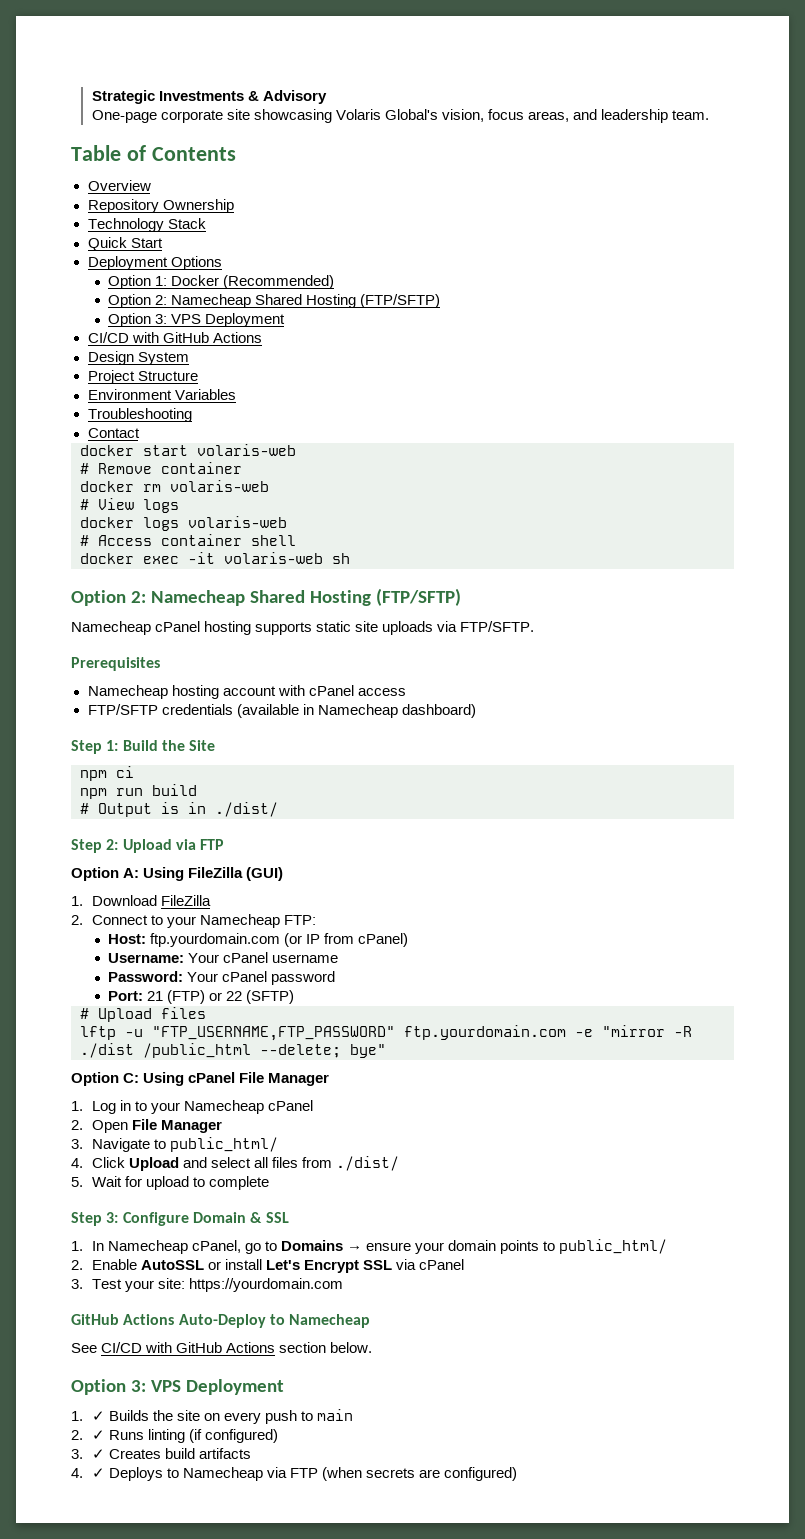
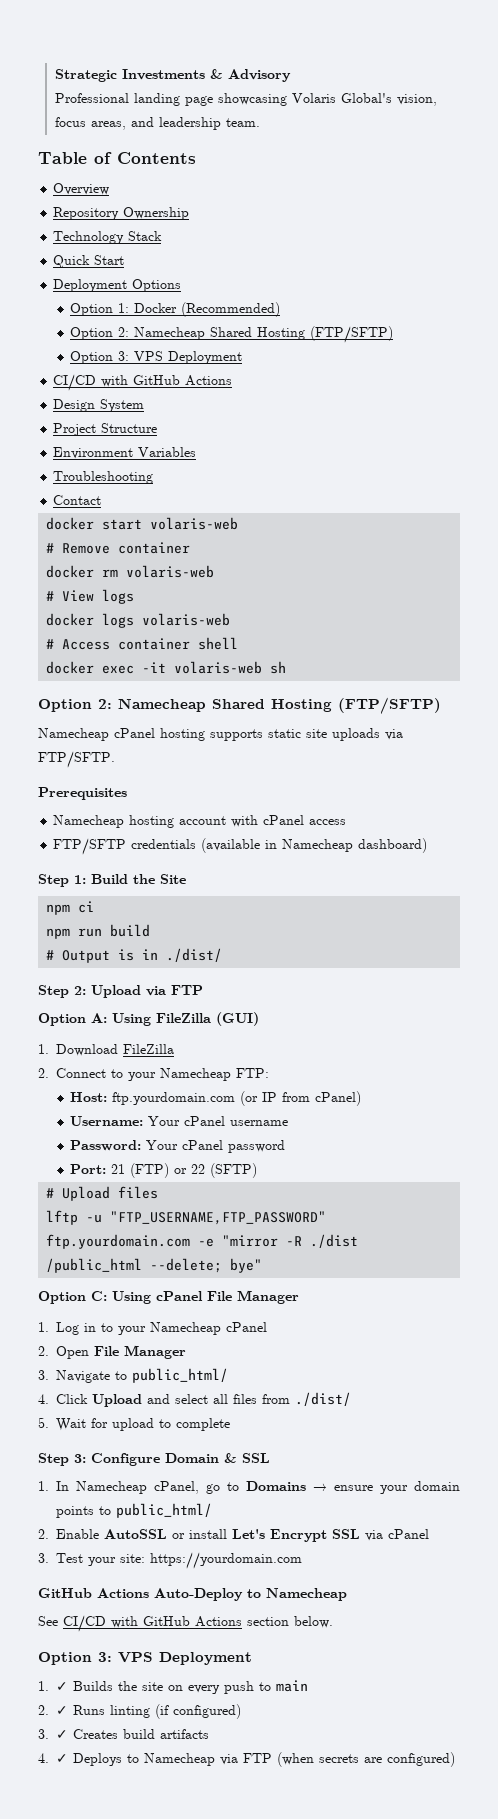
- One-page corporate site showcasing Volaris Global's vision, focus areas, and leadership team.
+ Professional landing page showcasing Volaris Global's vision, focus areas, and leadership team.

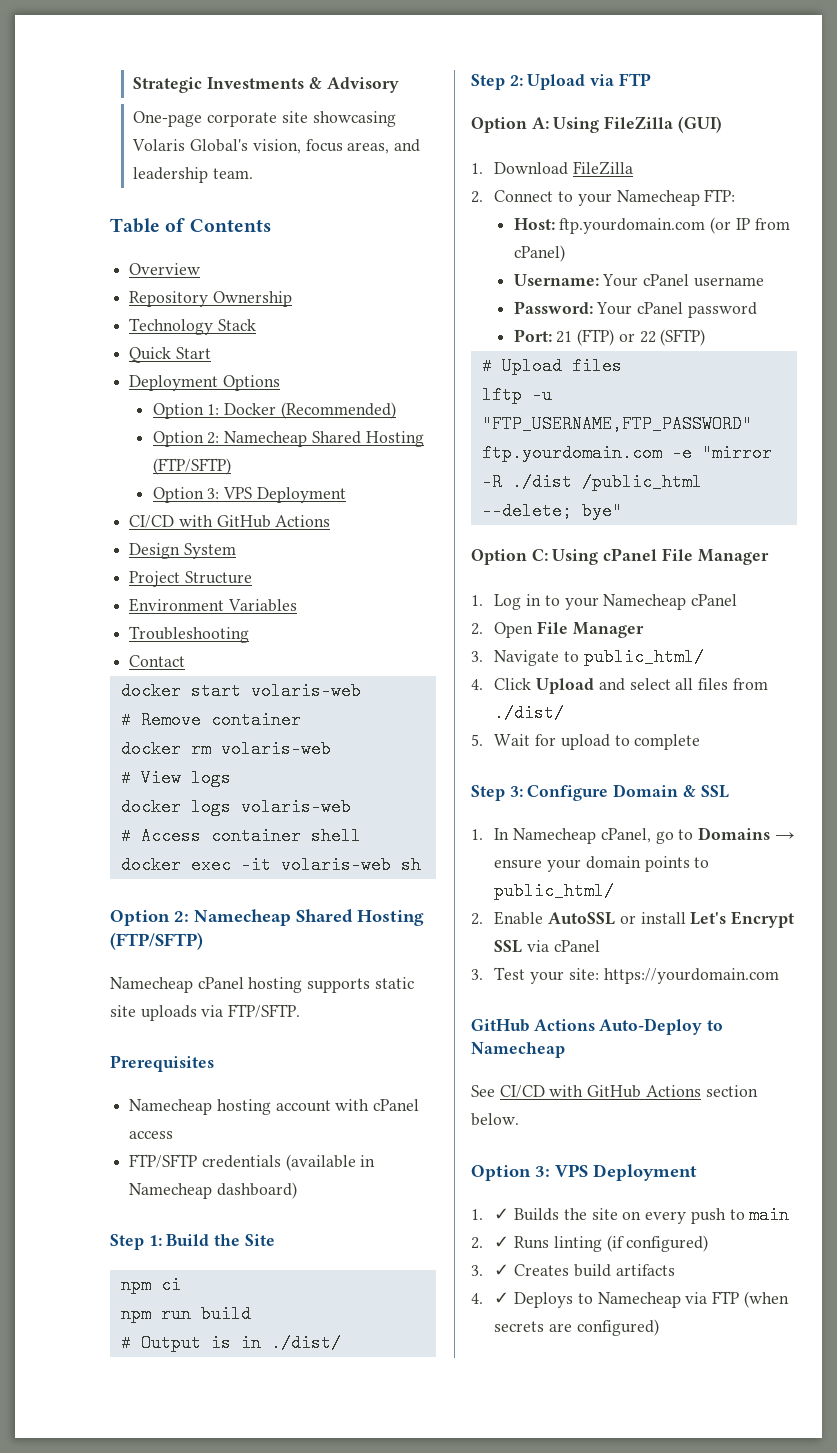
- Professional landing page showcasing Volaris Global's vision, focus areas, and leadership team.
+ One-page corporate site showcasing Volaris Global's vision, focus areas, and leadership team.

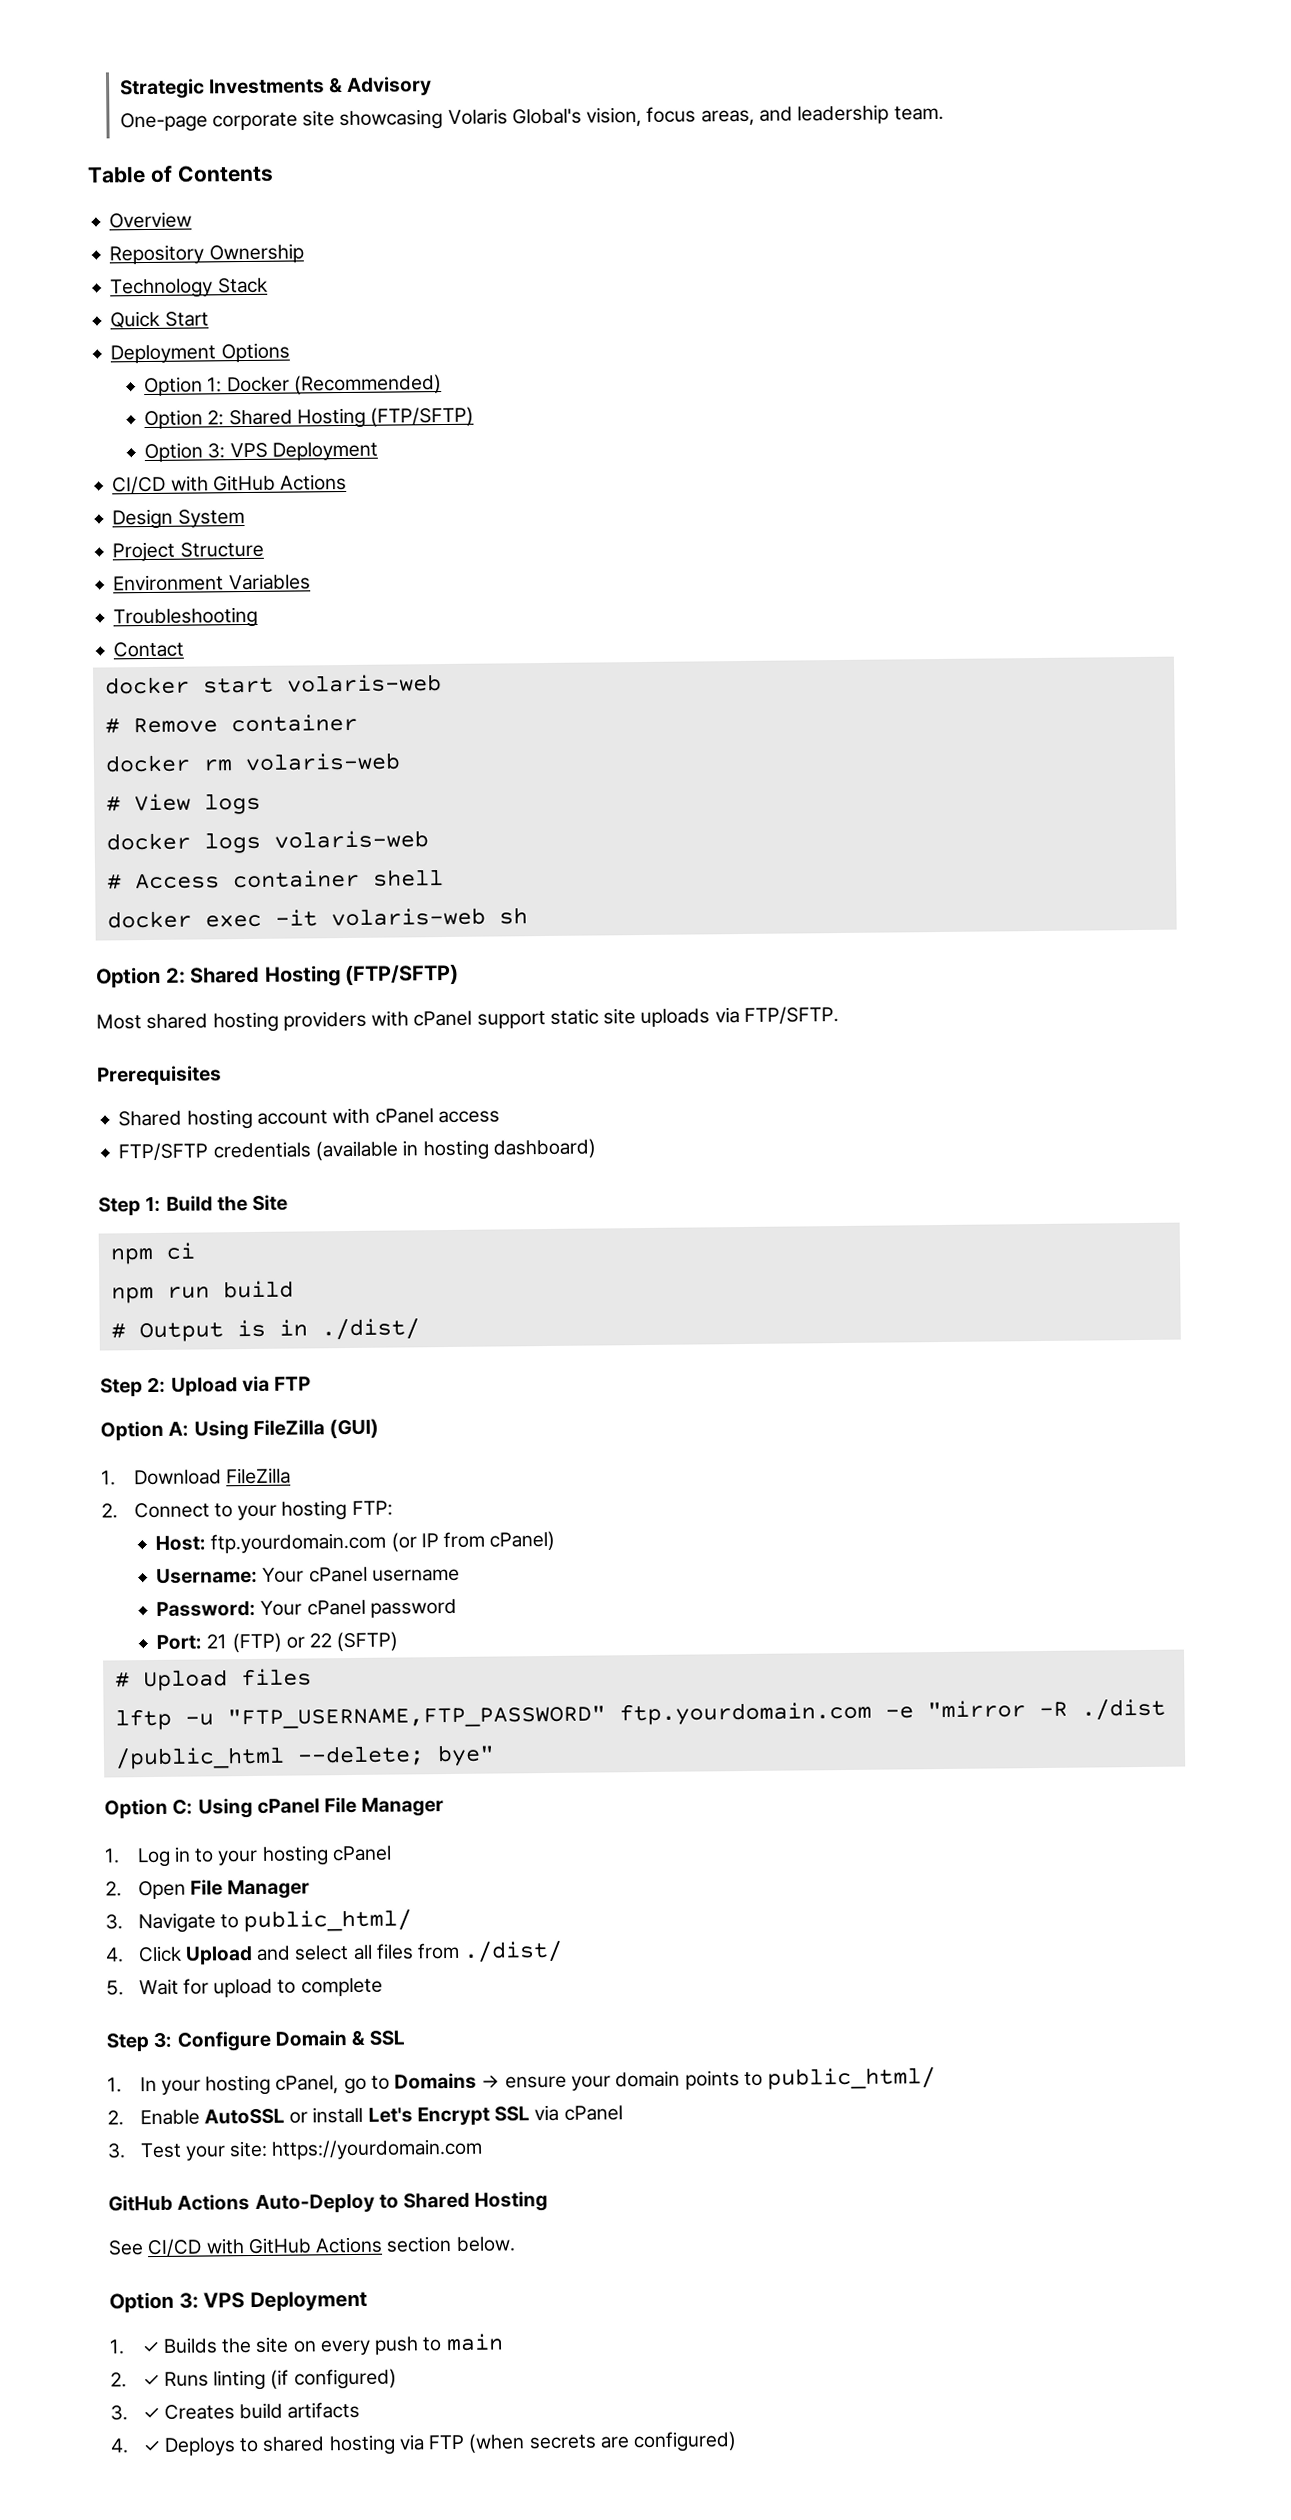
  Option 1: Docker (Recommended)
- Option 2: Namecheap Shared Hosting (FTP/SFTP)
+ Option 2: Shared Hosting (FTP/SFTP)
  docker exec -it volaris-web sh
- Option 2: Namecheap Shared Hosting (FTP/SFTP)
- Namecheap cPanel hosting supports static site uploads via FTP/SFTP.
+ Option 2: Shared Hosting (FTP/SFTP)
+ Most shared hosting providers with cPanel support static site uploads via FTP/SFTP.
- Namecheap hosting account with cPanel access
+ Shared hosting account with cPanel access
- FTP/SFTP credentials (available in Namecheap dashboard)
+ FTP/SFTP credentials (available in hosting dashboard)
- 2. Connect to your Namecheap FTP:
+ 2. Connect to your hosting FTP:
- 1. Log in to your Namecheap cPanel
+ 1. Log in to your hosting cPanel
- 1. In Namecheap cPanel, go to Domains → ensure your domain points to public_html/
+ 1. In your hosting cPanel, go to Domains → ensure your domain points to public_html/
- GitHub Actions Auto-Deploy to Namecheap
+ GitHub Actions Auto-Deploy to Shared Hosting
- 4. ✓ Deploys to Namecheap via FTP (when secrets are configured)
+ 4. ✓ Deploys to shared hosting via FTP (when secrets are configured)

